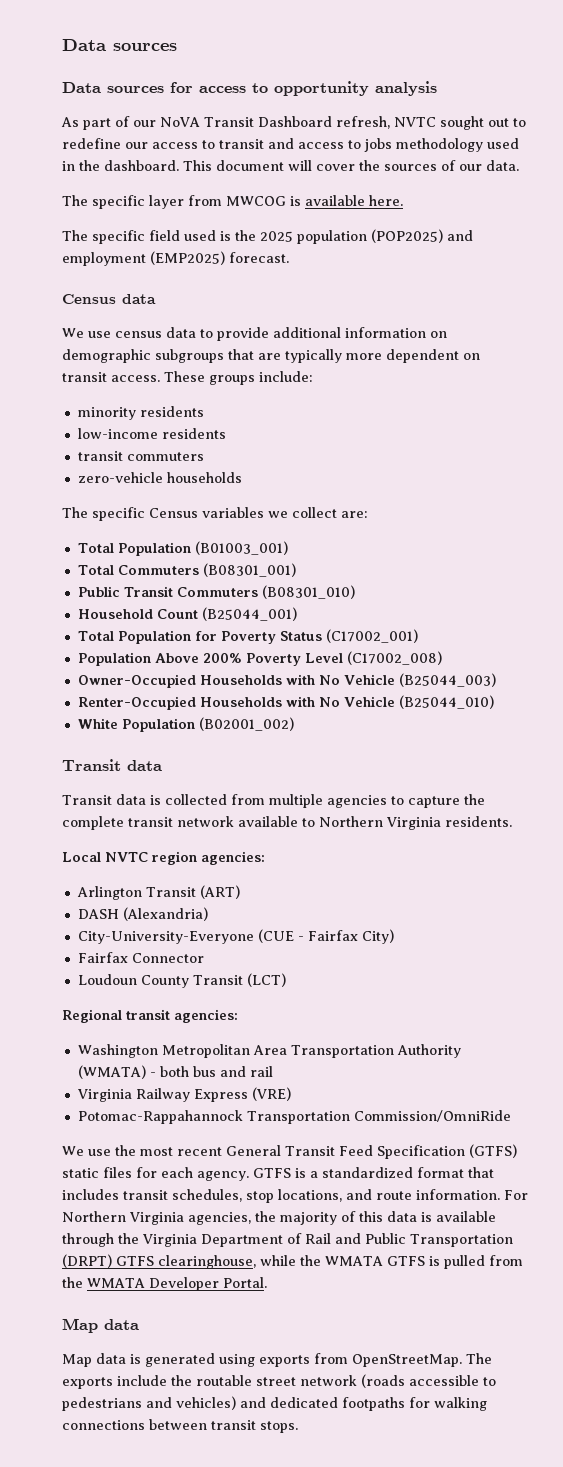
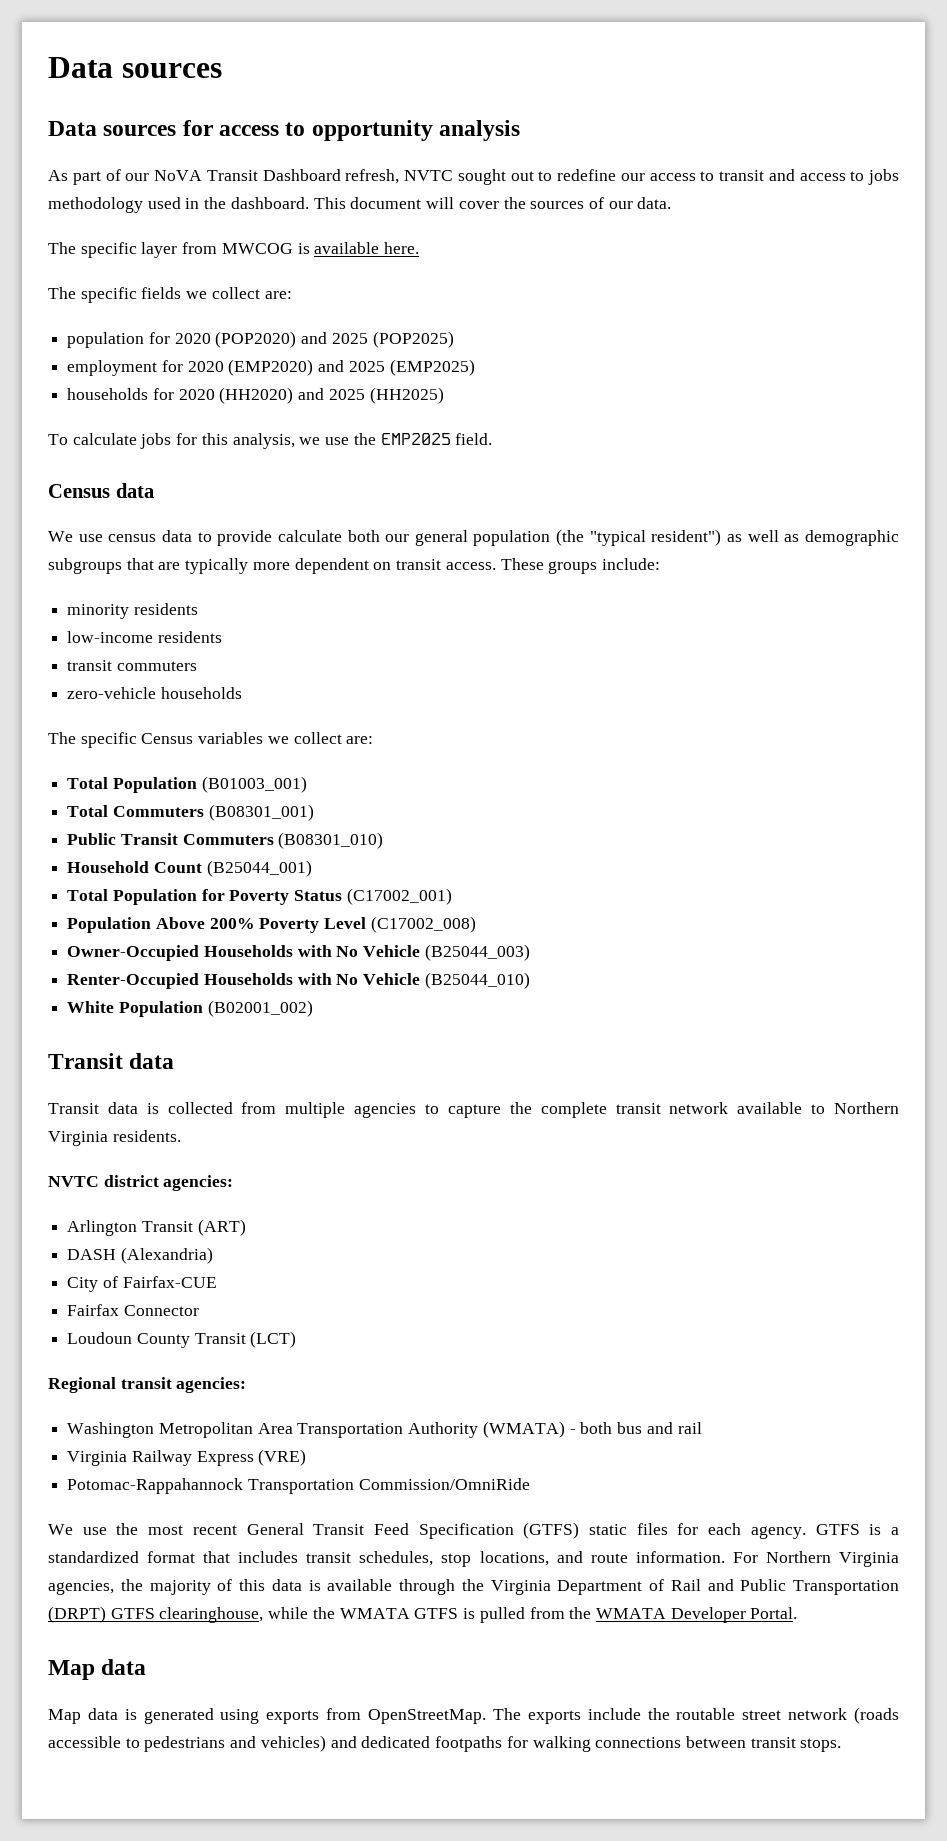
- The specific field used is the 2025 population (POP2025) and employment (EMP2025) forecast.
+ The specific fields we collect are:
+ population for 2020 (POP2020) and 2025 (POP2025)
+ employment for 2020 (EMP2020) and 2025 (EMP2025)
+ households for 2020 (HH2020) and 2025 (HH2025)
+ To calculate jobs for this analysis, we use the EMP2025 field.
- We use census data to provide additional information on demographic subgroups that are typically more dependent on transit access.
+ We use census data to provide calculate both our general population (the "typical resident") as well as demographic subgroups that are typically more dependent on transit access.
- Local NVTC region agencies:
+ NVTC district agencies:
- City-University-Everyone (CUE - Fairfax City)
+ City of Fairfax-CUE

